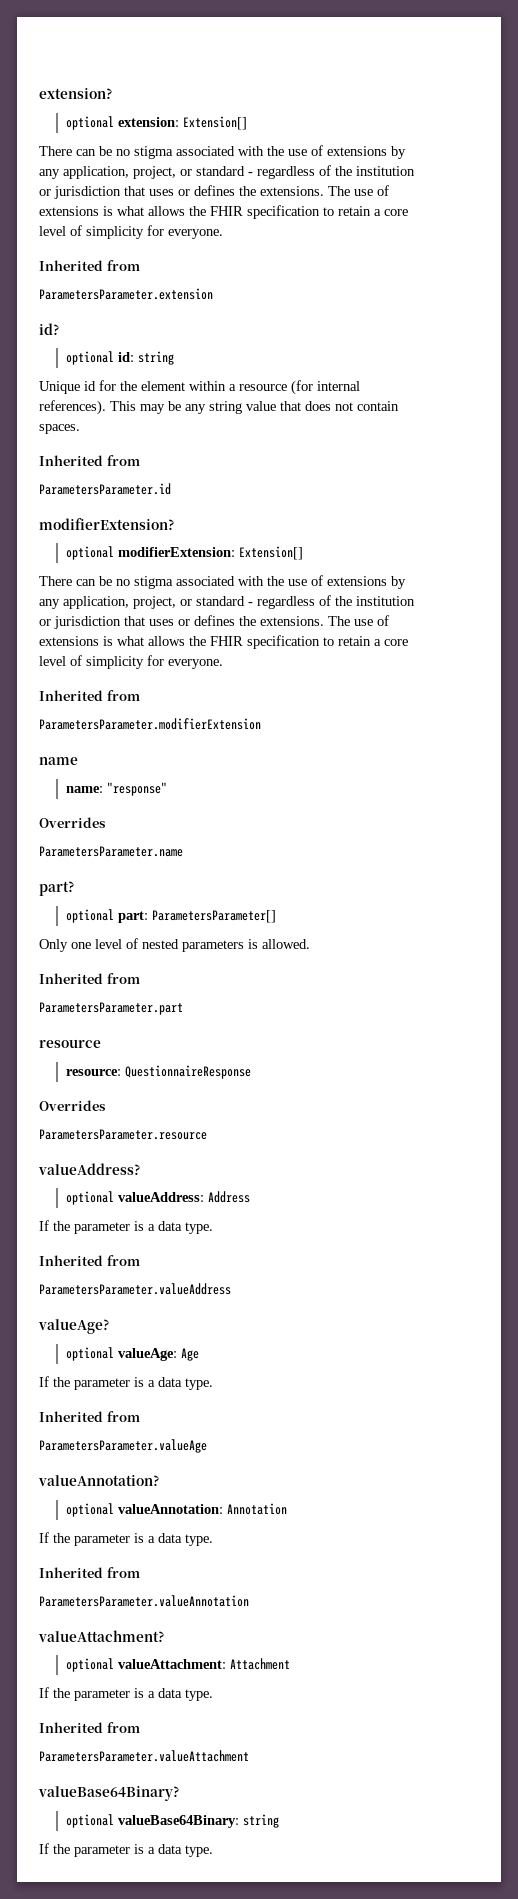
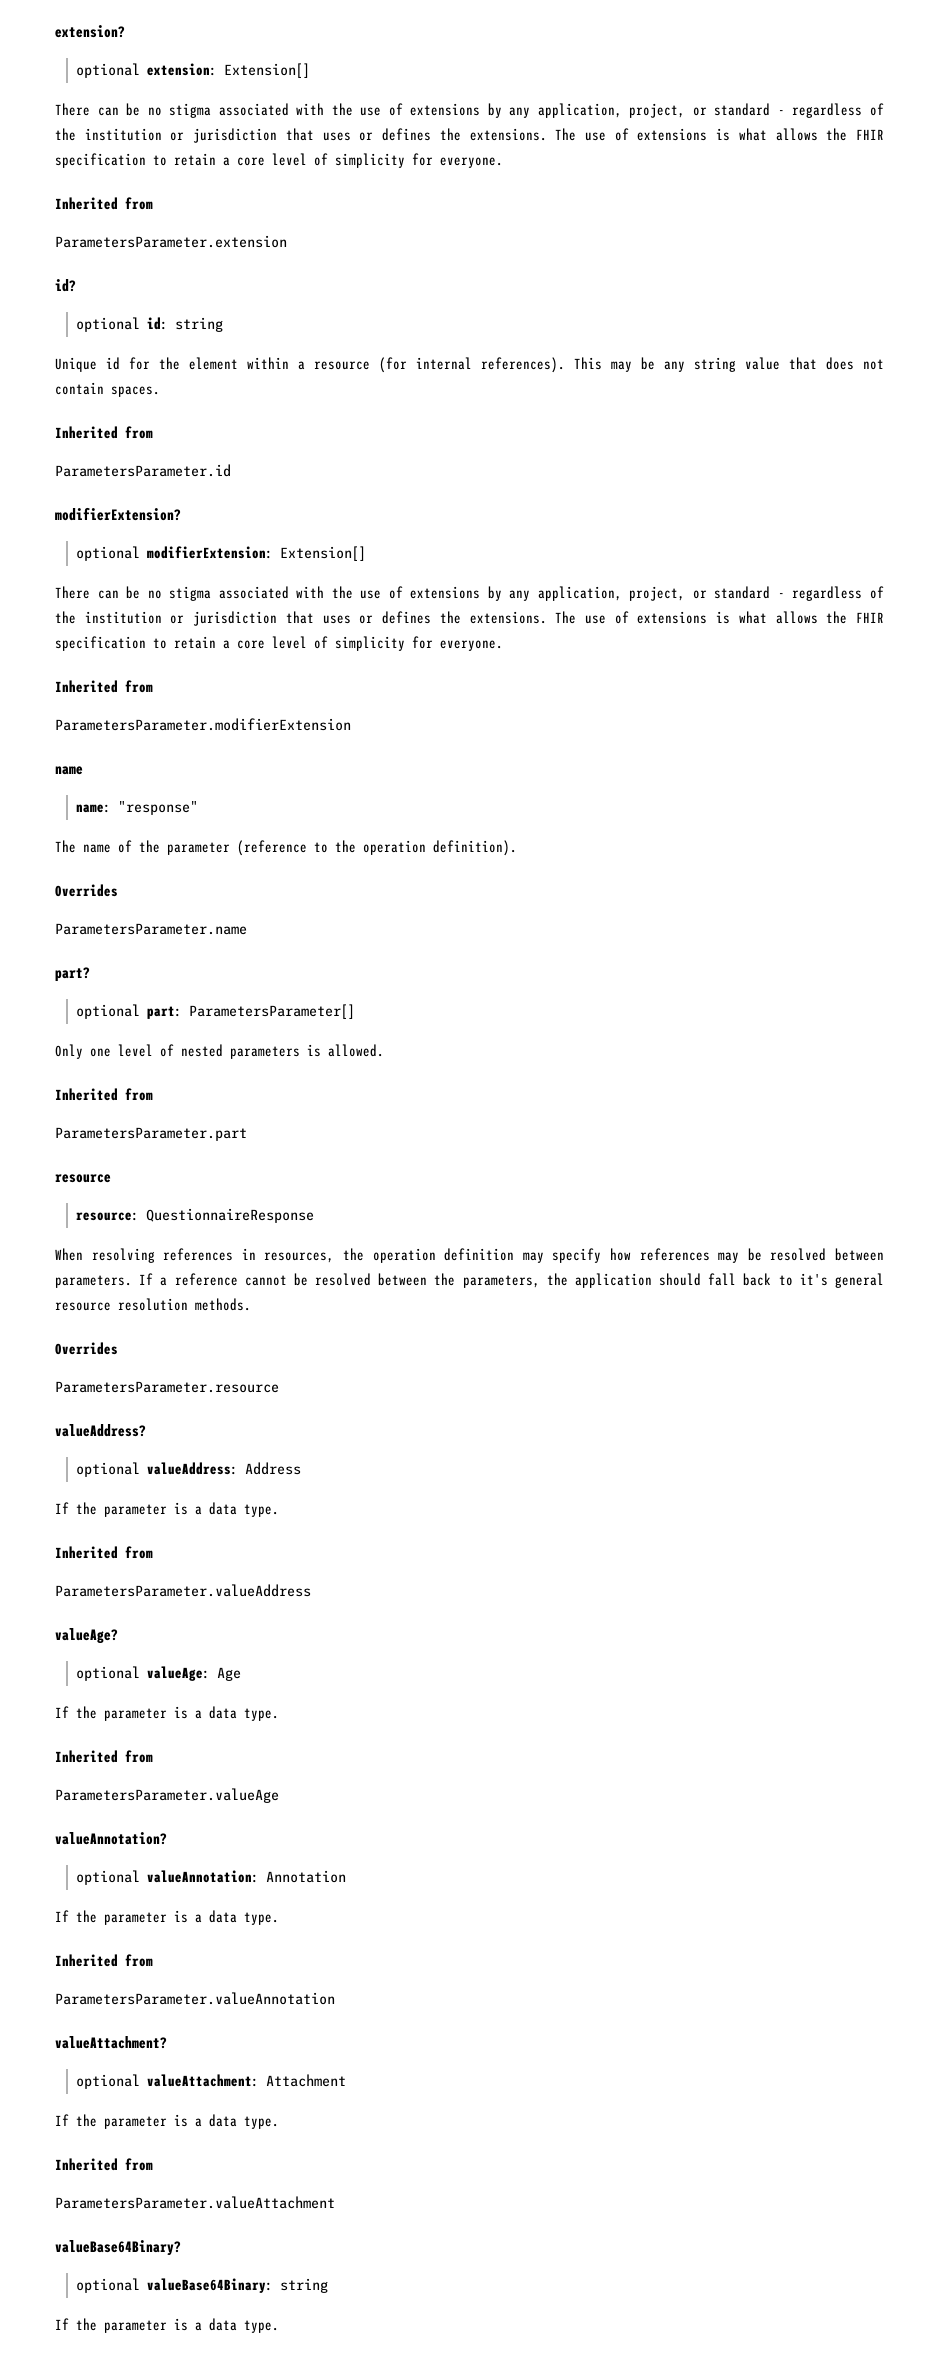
+ The name of the parameter (reference to the operation definition).
+ When resolving references in resources, the operation definition may specify how references may be resolved between parameters. If a reference cannot be resolved between the parameters, the application should fall back to it's general resource resolution methods.

